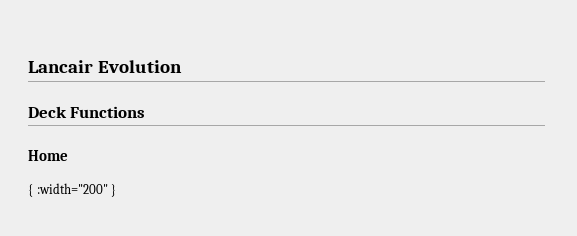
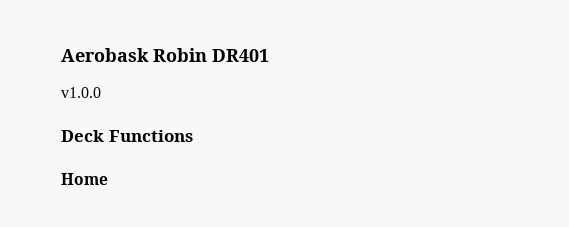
- Lancair Evolution
+ Aerobask Robin DR401
+ v1.0.0
- { :width="200" }

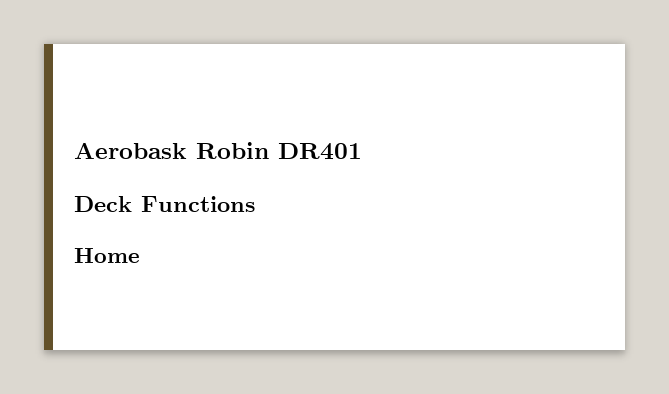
- v1.0.0

